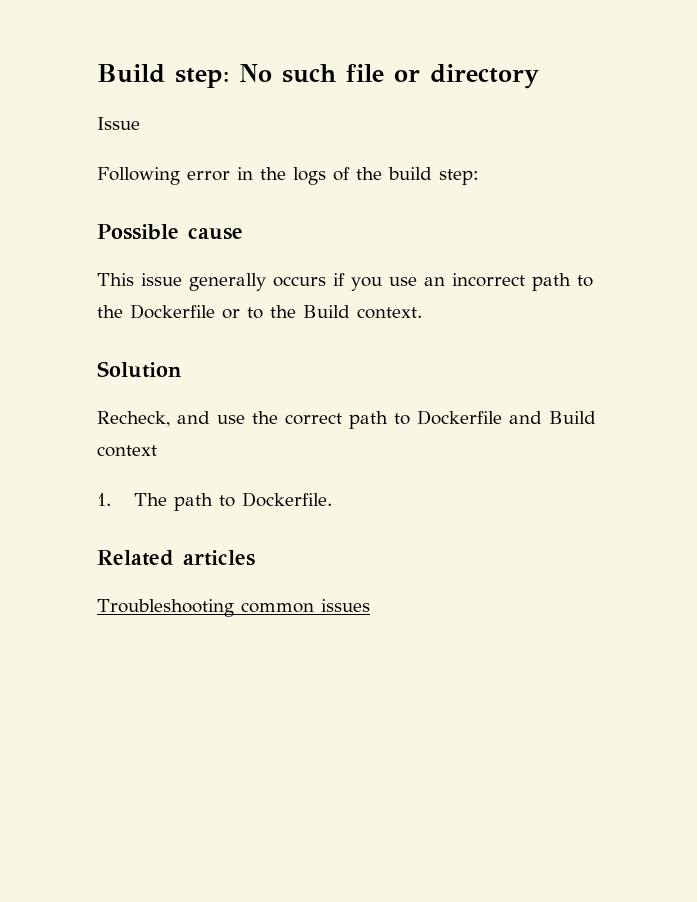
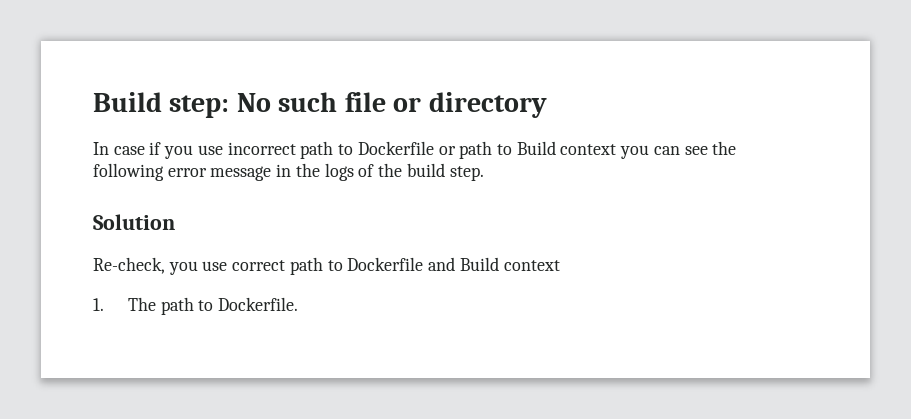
- Issue
- Following error in the logs of the build step:
- Possible cause
- This issue generally occurs if you use an incorrect path to the Dockerfile or to the Build context.
+ In case if you use incorrect path to Dockerfile or path to Build context you can see the following error message in the logs of the build step.
  Solution
- Recheck, and use the correct path to Dockerfile and Build context
+ Re-check, you use correct path to Dockerfile and Build context
- Related articles
- Troubleshooting common issues

